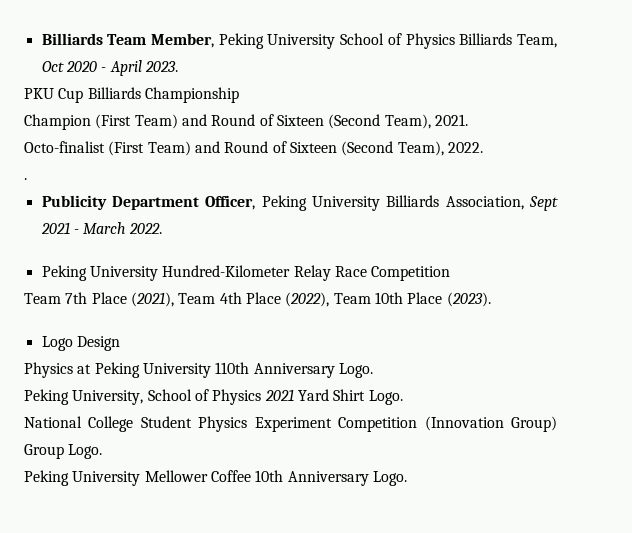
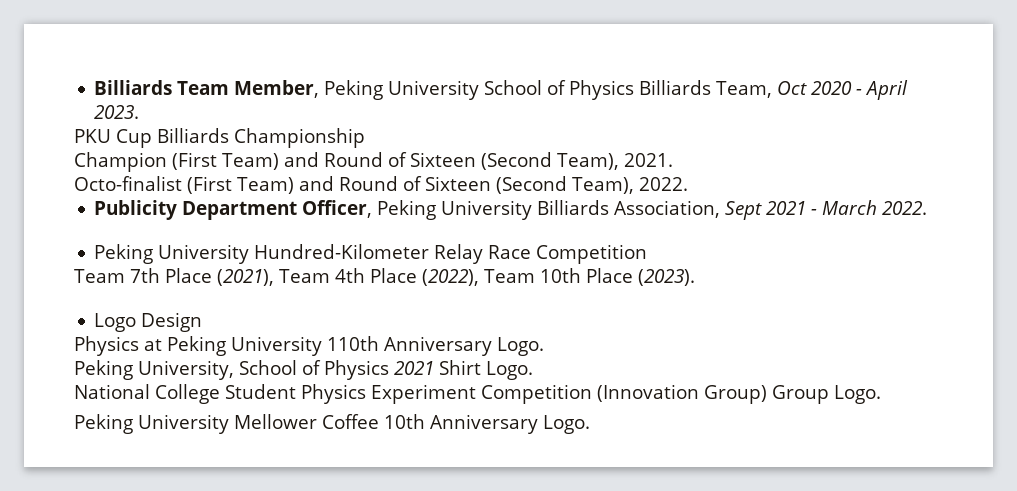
- .
- Peking University, School of Physics 2021 Yard Shirt Logo.
+ Peking University, School of Physics 2021 Shirt Logo.

